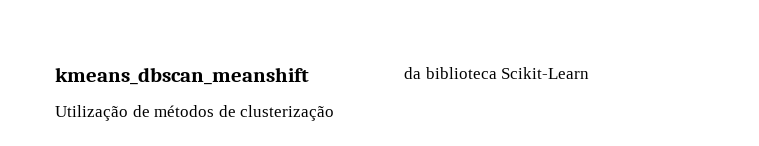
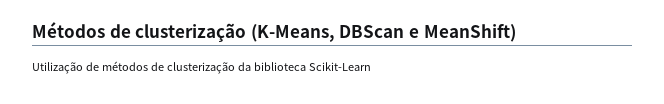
- kmeans_dbscan_meanshift
+ Métodos de clusterização (K-Means, DBScan e MeanShift)

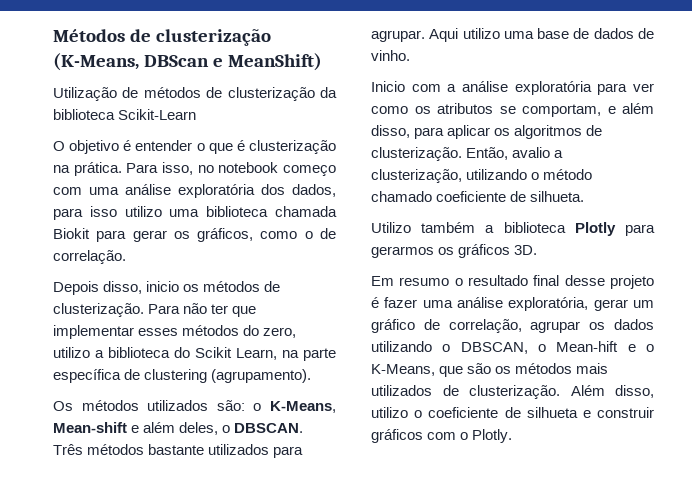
+ O objetivo é entender o que é clusterização na prática. Para isso, no notebook começo com uma análise exploratória dos dados, para isso utilizo uma biblioteca chamada Biokit para gerar os gráficos, como o de correlação.
+ Depois disso, inicio os métodos de clusterização. Para não ter que implementar esses métodos do zero, utilizo a biblioteca do Scikit Learn, na parte específica de clustering (agrupamento).
+ Os métodos utilizados são: o K-Means, Mean-shift e além deles, o DBSCAN. Três métodos bastante utilizados para agrupar. Aqui utilizo uma base de dados de vinho.
+ Inicio com a análise exploratória para ver como os atributos se comportam, e além disso, para aplicar os algoritmos de clusterização. Então, avalio a clusterização, utilizando o método chamado coeficiente de silhueta.
+ Utilizo também a biblioteca Plotly para gerarmos os gráficos 3D.
+ Em resumo o resultado final desse projeto é fazer uma análise exploratória, gerar um gráfico de correlação, agrupar os dados utilizando o DBSCAN, o Mean-hift e o K-Means, que são os métodos mais utilizados de clusterização. Além disso, utilizo o coeficiente de silhueta e construir gráficos com o Plotly.

